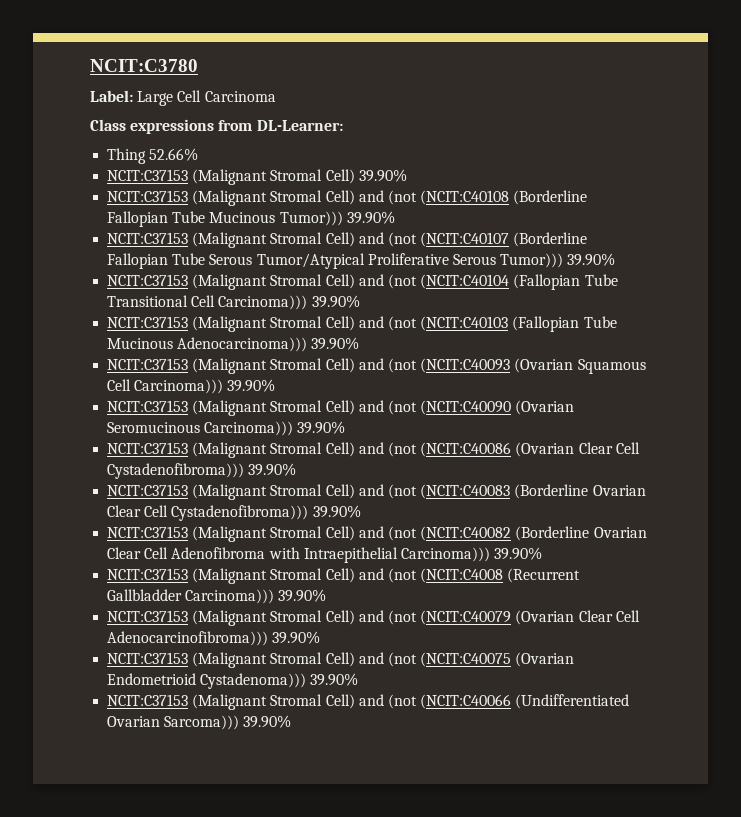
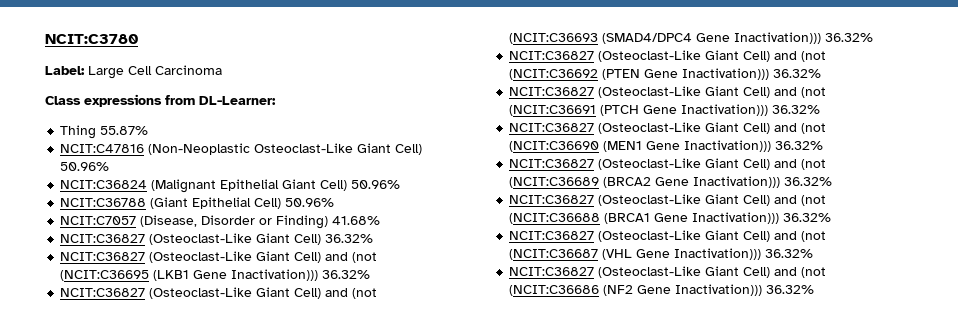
- Thing 52.66%
- NCIT:C37153 (Malignant Stromal Cell) 39.90%
- NCIT:C37153 (Malignant Stromal Cell) and (not (NCIT:C40108 (Borderline Fallopian Tube Mucinous Tumor))) 39.90%
- NCIT:C37153 (Malignant Stromal Cell) and (not (NCIT:C40107 (Borderline Fallopian Tube Serous Tumor/Atypical Proliferative Serous Tumor))) 39.90%
- NCIT:C37153 (Malignant Stromal Cell) and (not (NCIT:C40104 (Fallopian Tube Transitional Cell Carcinoma))) 39.90%
- NCIT:C37153 (Malignant Stromal Cell) and (not (NCIT:C40103 (Fallopian Tube Mucinous Adenocarcinoma))) 39.90%
- NCIT:C37153 (Malignant Stromal Cell) and (not (NCIT:C40093 (Ovarian Squamous Cell Carcinoma))) 39.90%
- NCIT:C37153 (Malignant Stromal Cell) and (not (NCIT:C40090 (Ovarian Seromucinous Carcinoma))) 39.90%
- NCIT:C37153 (Malignant Stromal Cell) and (not (NCIT:C40086 (Ovarian Clear Cell Cystadenofibroma))) 39.90%
- NCIT:C37153 (Malignant Stromal Cell) and (not (NCIT:C40083 (Borderline Ovarian Clear Cell Cystadenofibroma))) 39.90%
- NCIT:C37153 (Malignant Stromal Cell) and (not (NCIT:C40082 (Borderline Ovarian Clear Cell Adenofibroma with Intraepithelial Carcinoma))) 39.90%
- NCIT:C37153 (Malignant Stromal Cell) and (not (NCIT:C4008 (Recurrent Gallbladder Carcinoma))) 39.90%
- NCIT:C37153 (Malignant Stromal Cell) and (not (NCIT:C40079 (Ovarian Clear Cell Adenocarcinofibroma))) 39.90%
- NCIT:C37153 (Malignant Stromal Cell) and (not (NCIT:C40075 (Ovarian Endometrioid Cystadenoma))) 39.90%
- NCIT:C37153 (Malignant Stromal Cell) and (not (NCIT:C40066 (Undifferentiated Ovarian Sarcoma))) 39.90%
+ Thing 55.87%
+ NCIT:C47816 (Non-Neoplastic Osteoclast-Like Giant Cell) 50.96%
+ NCIT:C36824 (Malignant Epithelial Giant Cell) 50.96%
+ NCIT:C36788 (Giant Epithelial Cell) 50.96%
+ NCIT:C7057 (Disease, Disorder or Finding) 41.68%
+ NCIT:C36827 (Osteoclast-Like Giant Cell) 36.32%
+ NCIT:C36827 (Osteoclast-Like Giant Cell) and (not (NCIT:C36695 (LKB1 Gene Inactivation))) 36.32%
+ NCIT:C36827 (Osteoclast-Like Giant Cell) and (not (NCIT:C36693 (SMAD4/DPC4 Gene Inactivation))) 36.32%
+ NCIT:C36827 (Osteoclast-Like Giant Cell) and (not (NCIT:C36692 (PTEN Gene Inactivation))) 36.32%
+ NCIT:C36827 (Osteoclast-Like Giant Cell) and (not (NCIT:C36691 (PTCH Gene Inactivation))) 36.32%
+ NCIT:C36827 (Osteoclast-Like Giant Cell) and (not (NCIT:C36690 (MEN1 Gene Inactivation))) 36.32%
+ NCIT:C36827 (Osteoclast-Like Giant Cell) and (not (NCIT:C36689 (BRCA2 Gene Inactivation))) 36.32%
+ NCIT:C36827 (Osteoclast-Like Giant Cell) and (not (NCIT:C36688 (BRCA1 Gene Inactivation))) 36.32%
+ NCIT:C36827 (Osteoclast-Like Giant Cell) and (not (NCIT:C36687 (VHL Gene Inactivation))) 36.32%
+ NCIT:C36827 (Osteoclast-Like Giant Cell) and (not (NCIT:C36686 (NF2 Gene Inactivation))) 36.32%

